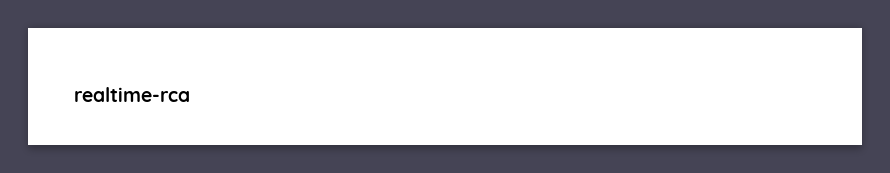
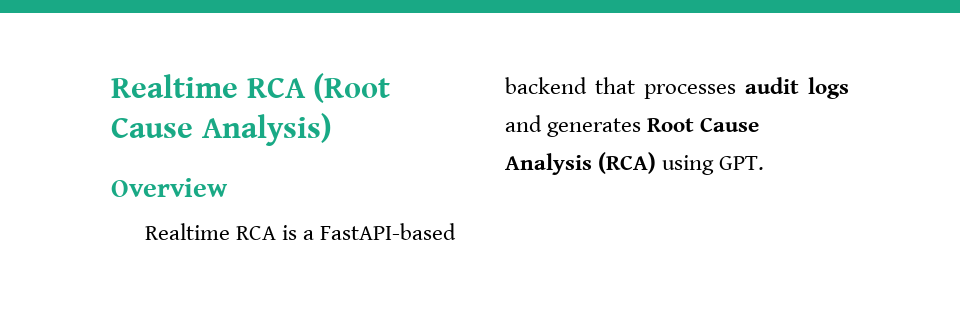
- realtime-rca
+ Realtime RCA (Root Cause Analysis)
+ Overview
+ Realtime RCA is a FastAPI-based backend that processes audit logs and generates Root Cause Analysis (RCA) using GPT.

